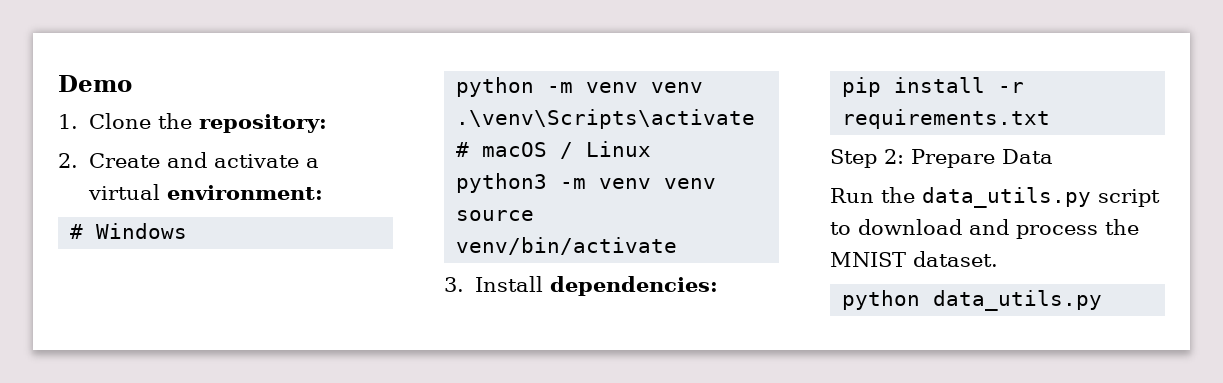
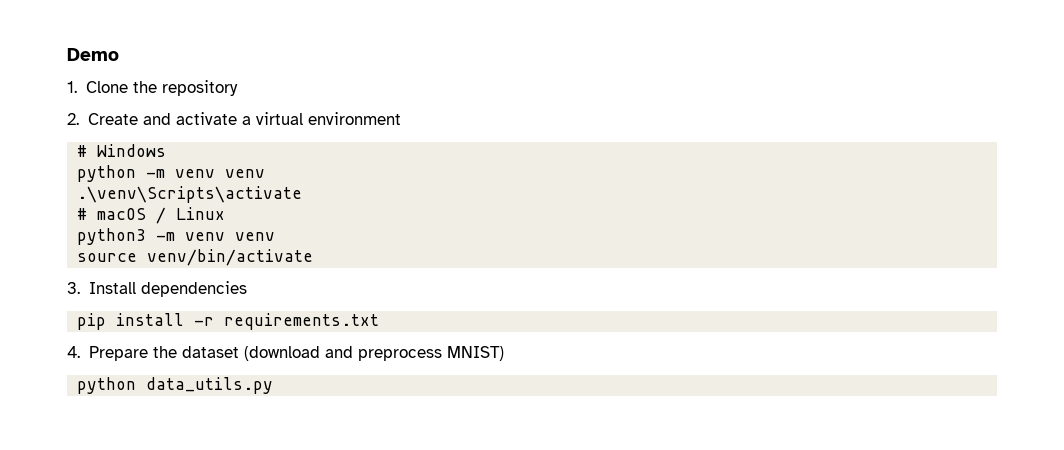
- 1. Clone the repository:
+ 1. Clone the repository
- 2. Create and activate a virtual environment:
+ 2. Create and activate a virtual environment
- 3. Install dependencies:
+ 3. Install dependencies
- Step 2: Prepare Data
- Run the data_utils.py script to download and process the MNIST dataset.
+ 4. Prepare the dataset (download and preprocess MNIST)

